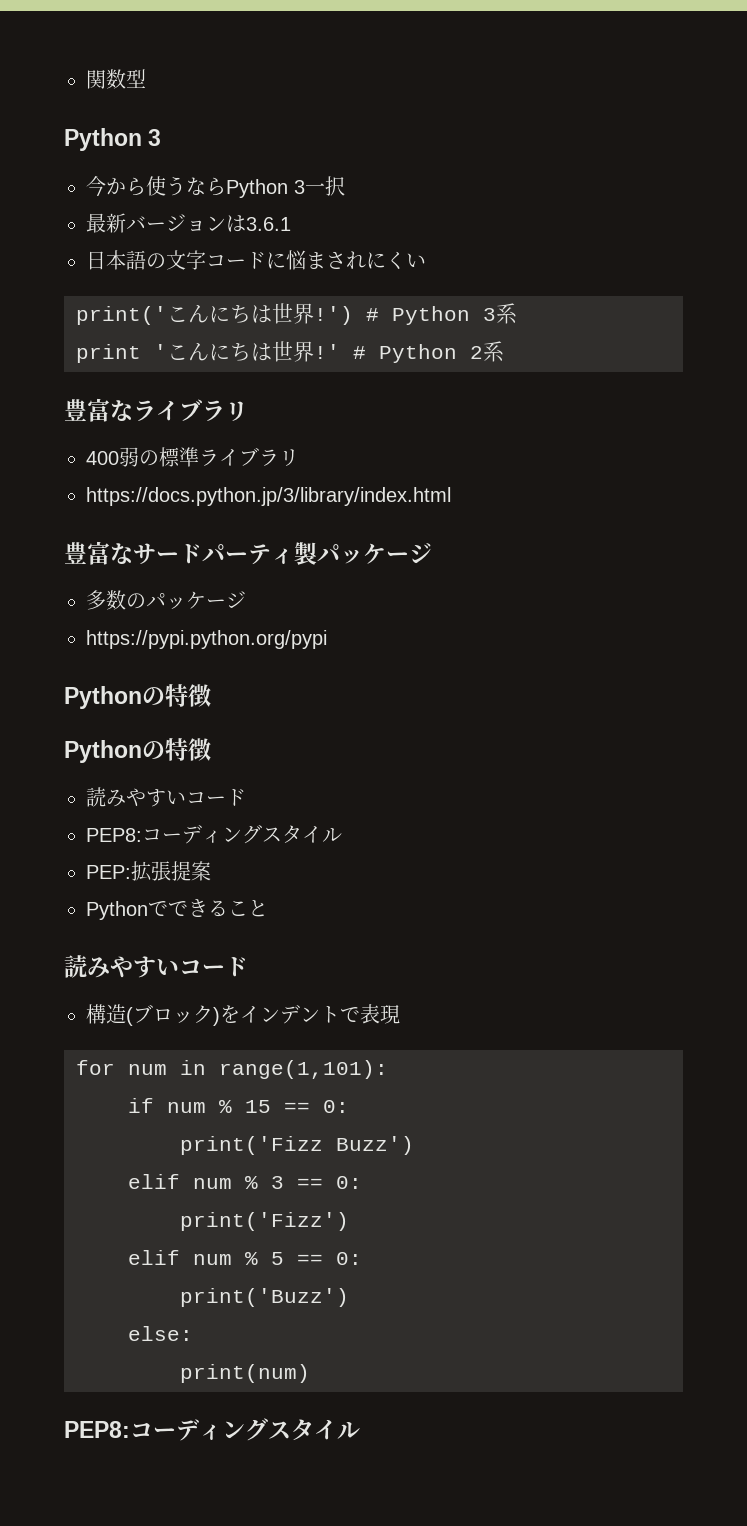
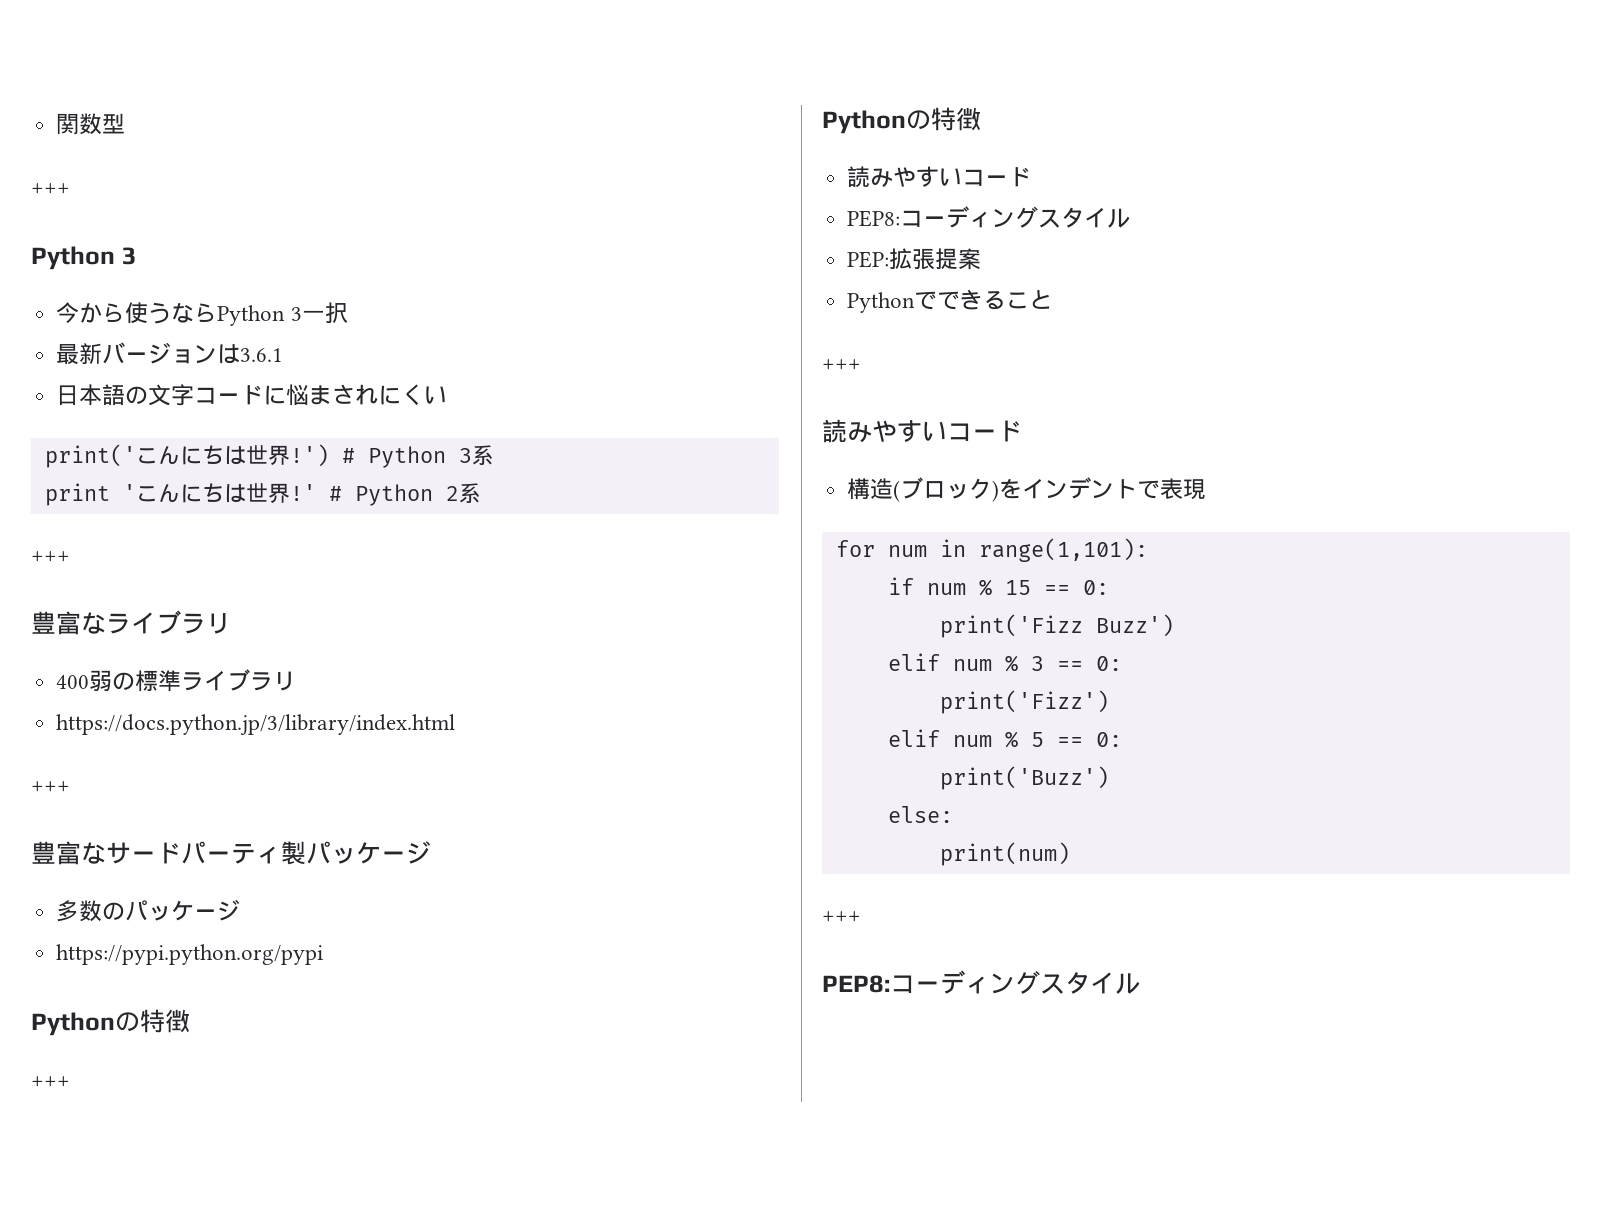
  関数型
+ +++
  # Python 2系
+ +++
  https://docs.python.jp/3/library/index.html
+ +++
  https://pypi.python.org/pypi
  Pythonの特徴
+ +++
  Pythonでできること
+ +++
  print(num)
+ +++

